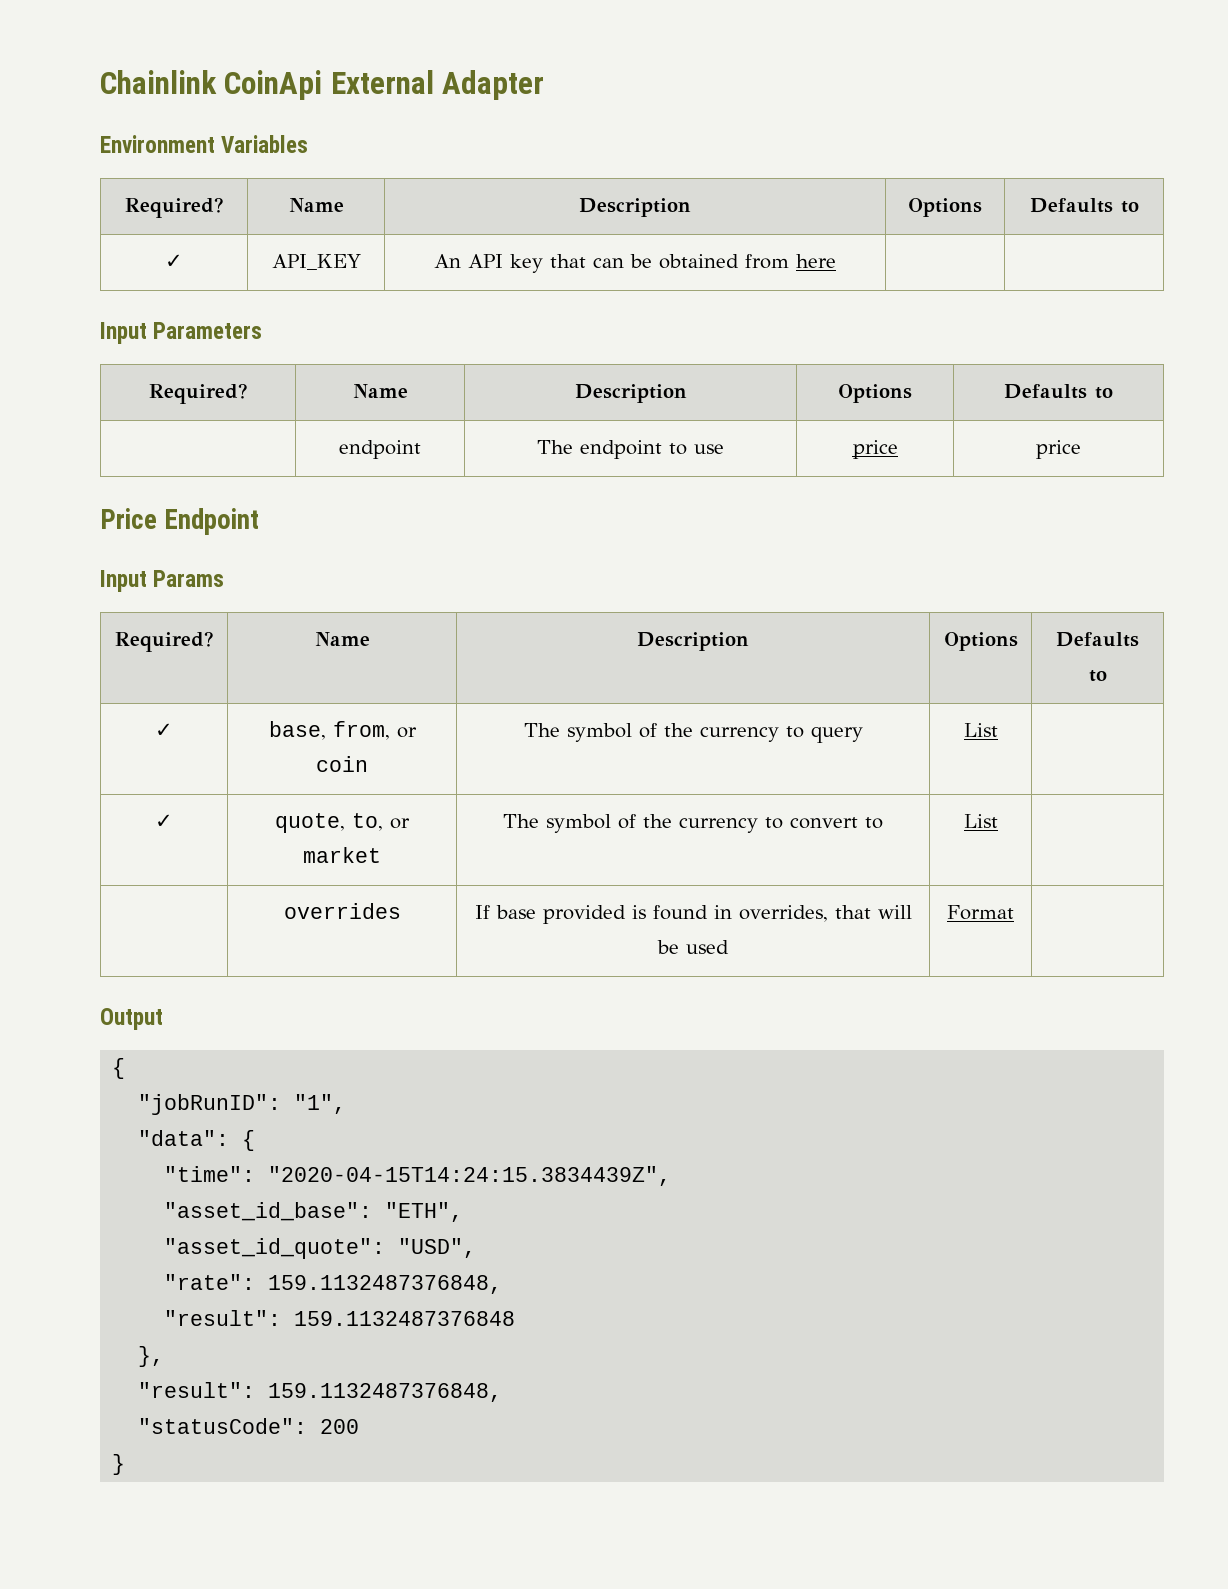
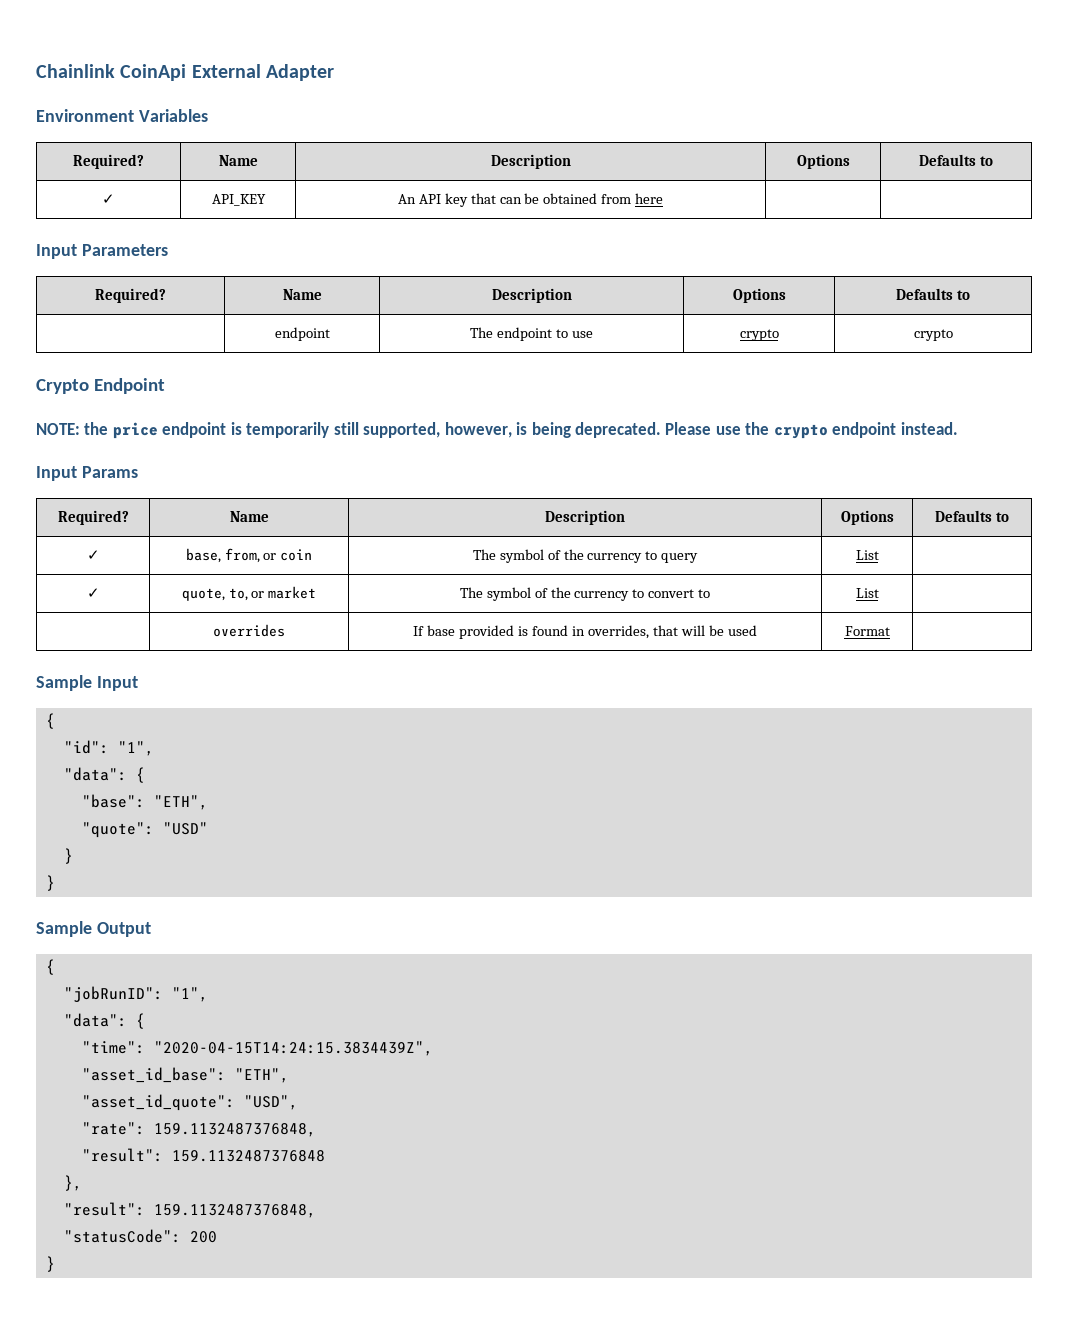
- | endpoint | The endpoint to use | price | price
- Price Endpoint
+ | endpoint | The endpoint to use | crypto | crypto
+ Crypto Endpoint
+ NOTE: the price endpoint is temporarily still supported, however, is being deprecated. Please use the crypto endpoint instead.
- Output
+ Sample Input
+ {
+ "id": "1",
+ "data": {
+ "base": "ETH",
+ "quote": "USD"
+ }
+ }
+ Sample Output

